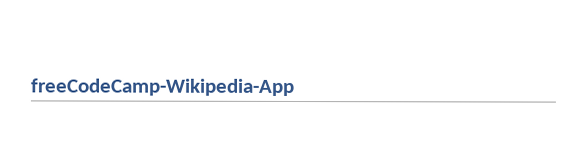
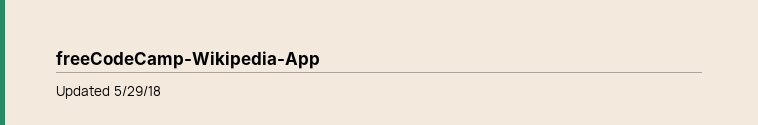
+ Updated 5/29/18

